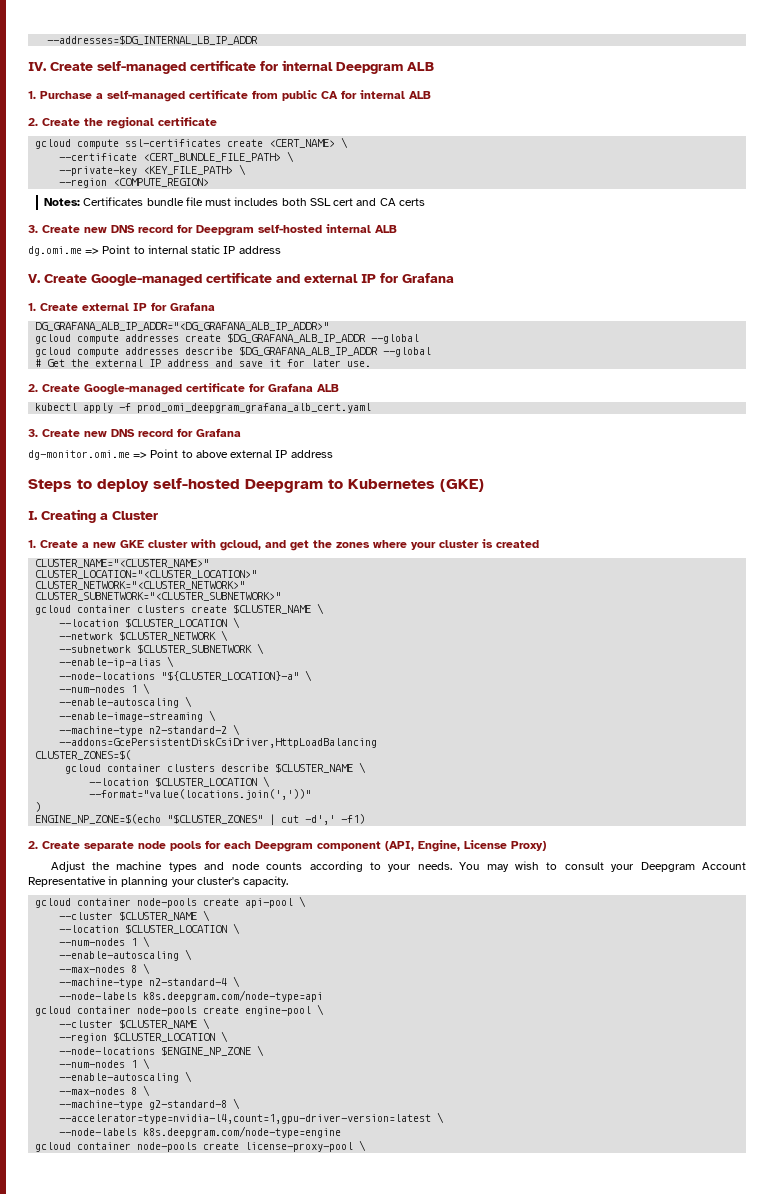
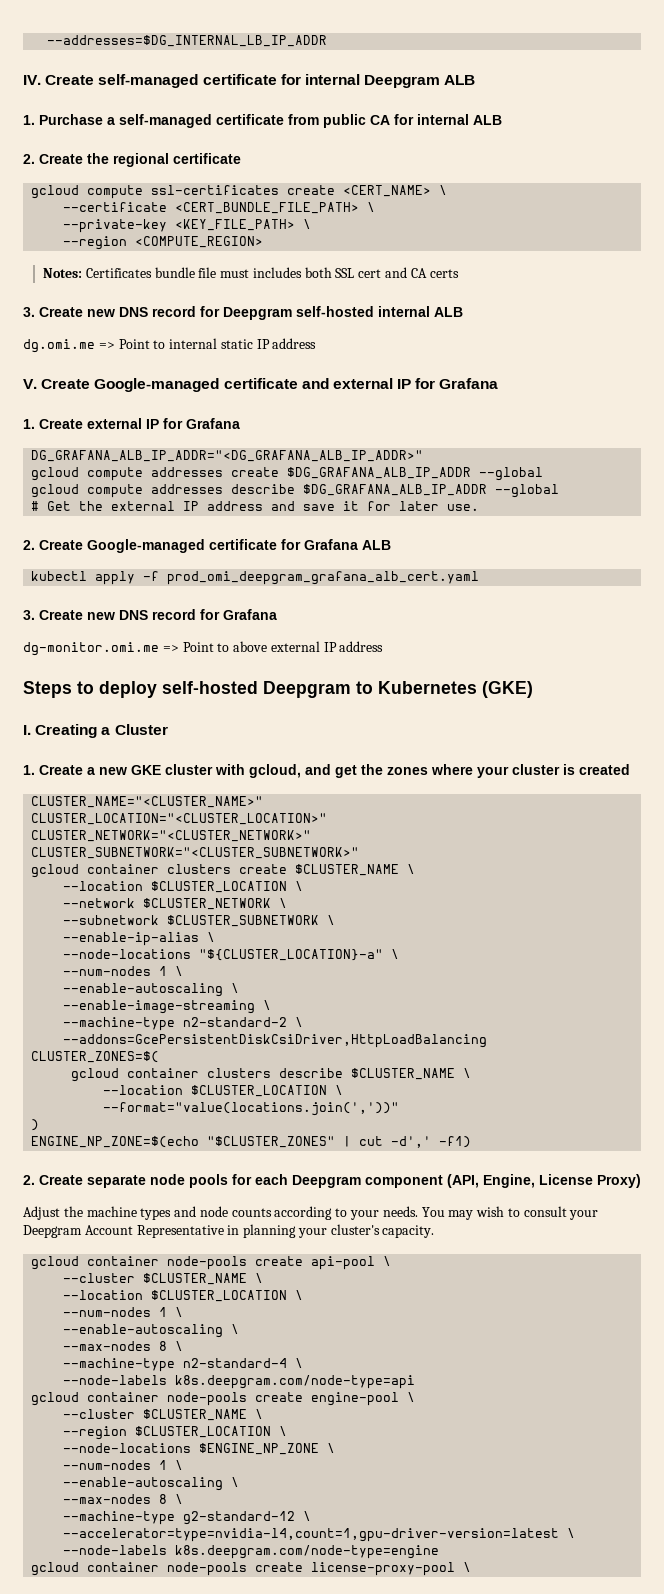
- --machine-type g2-standard-8 \
+ --machine-type g2-standard-12 \

